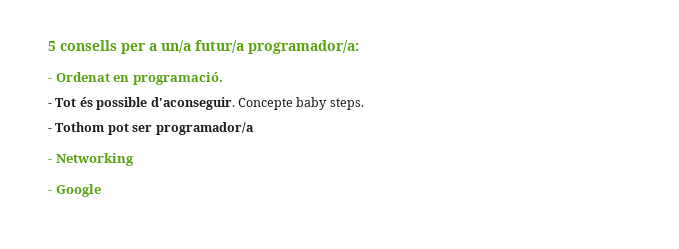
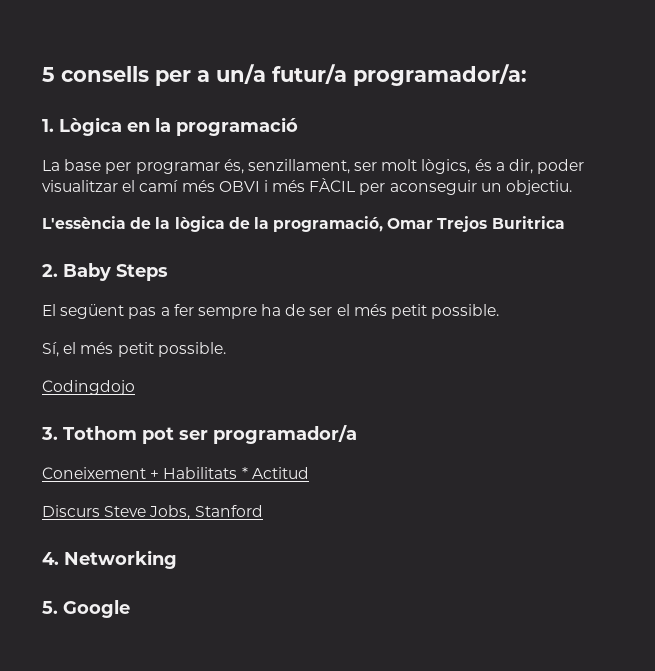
- - Ordenat en programació.
- - Tot és possible d'aconseguir. Concepte baby steps.
- - Tothom pot ser programador/a
- - Networking
+ 1. Lògica en la programació
+ La base per programar és, senzillament, ser molt lògics, és a dir, poder visualitzar el camí més OBVI i més FÀCIL per aconseguir un objectiu.
+ L'essència de la lògica de la programació, Omar Trejos Buritrica
+ 2. Baby Steps
+ El següent pas a fer sempre ha de ser el més petit possible.
+ Sí, el més petit possible.
+ Codingdojo
+ 3. Tothom pot ser programador/a
+ Coneixement + Habilitats * Actitud
+ Discurs Steve Jobs, Stanford
+ 4. Networking
- - Google
+ 5. Google

